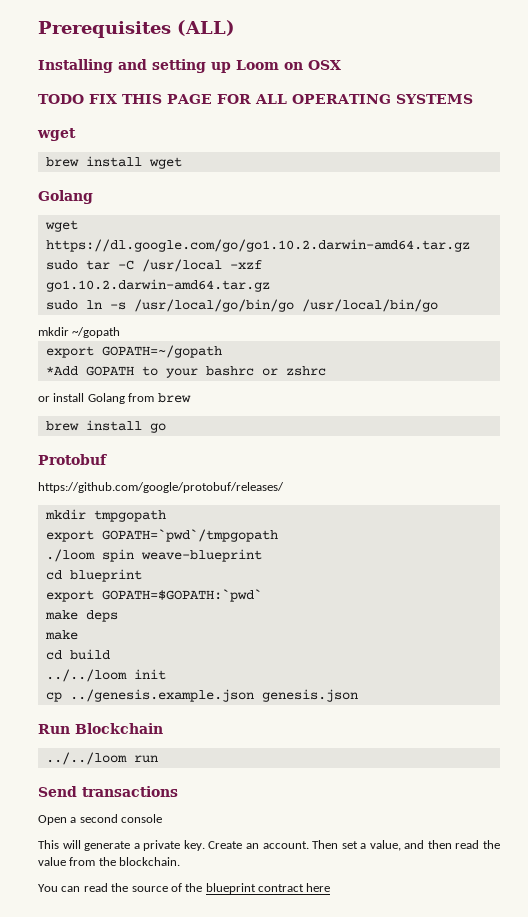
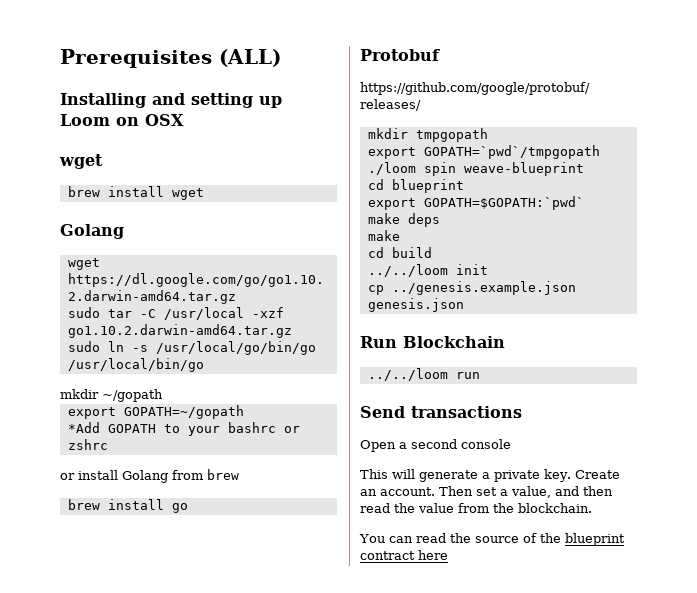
- TODO FIX THIS PAGE FOR ALL OPERATING SYSTEMS

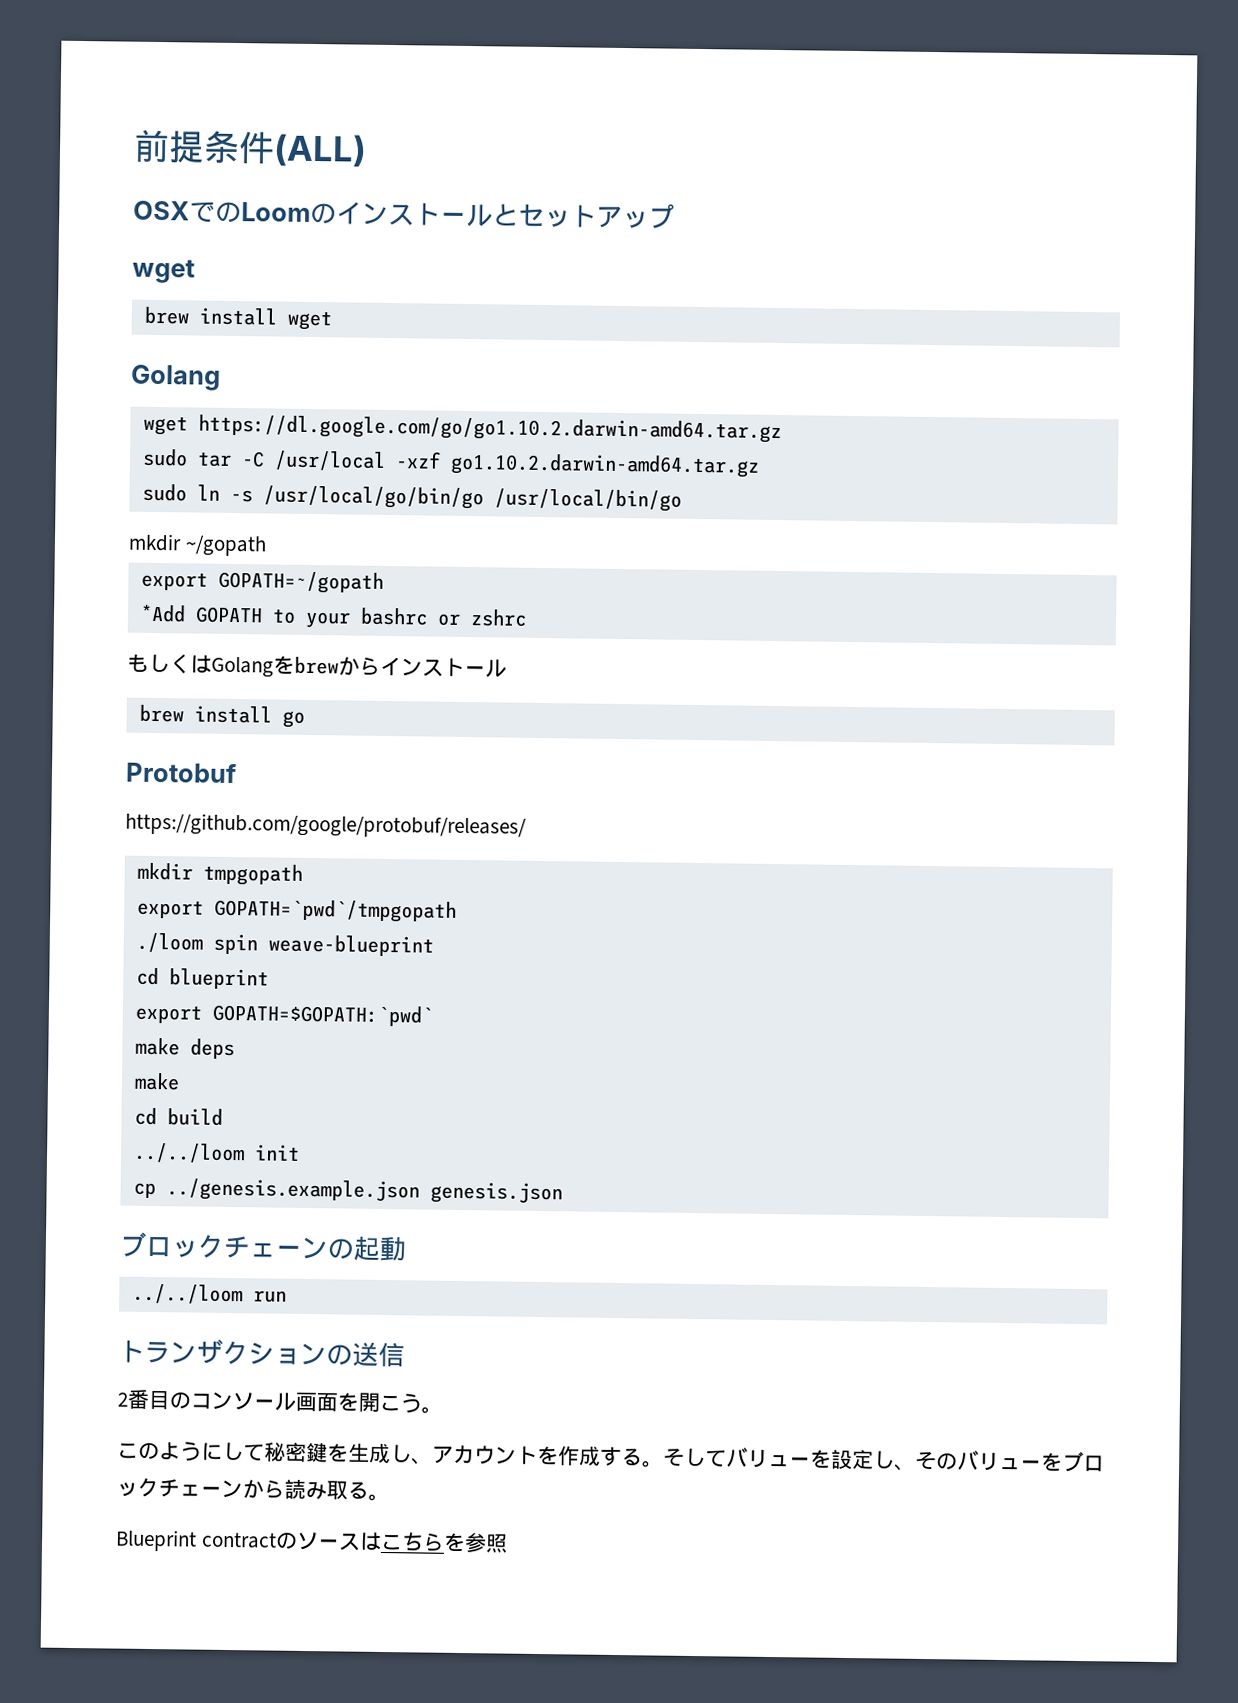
- Prerequisites (ALL)
+ 前提条件(ALL)
- Installing and setting up Loom on OSX
+ OSXでのLoomのインストールとセットアップ
- or install Golang from brew
+ もしくはGolangをbrewからインストール
- Run Blockchain
+ ブロックチェーンの起動
  ../../loom run
- Send transactions
- Open a second console
- This will generate a private key. Create an account. Then set a value, and then read the value from the blockchain.
- You can read the source of the blueprint contract here
+ トランザクションの送信
+ 2番目のコンソール画面を開こう。
+ このようにして秘密鍵を生成し、アカウントを作成する。そしてバリューを設定し、そのバリューをブロックチェーンから読み取る。
+ Blueprint contractのソースはこちらを参照

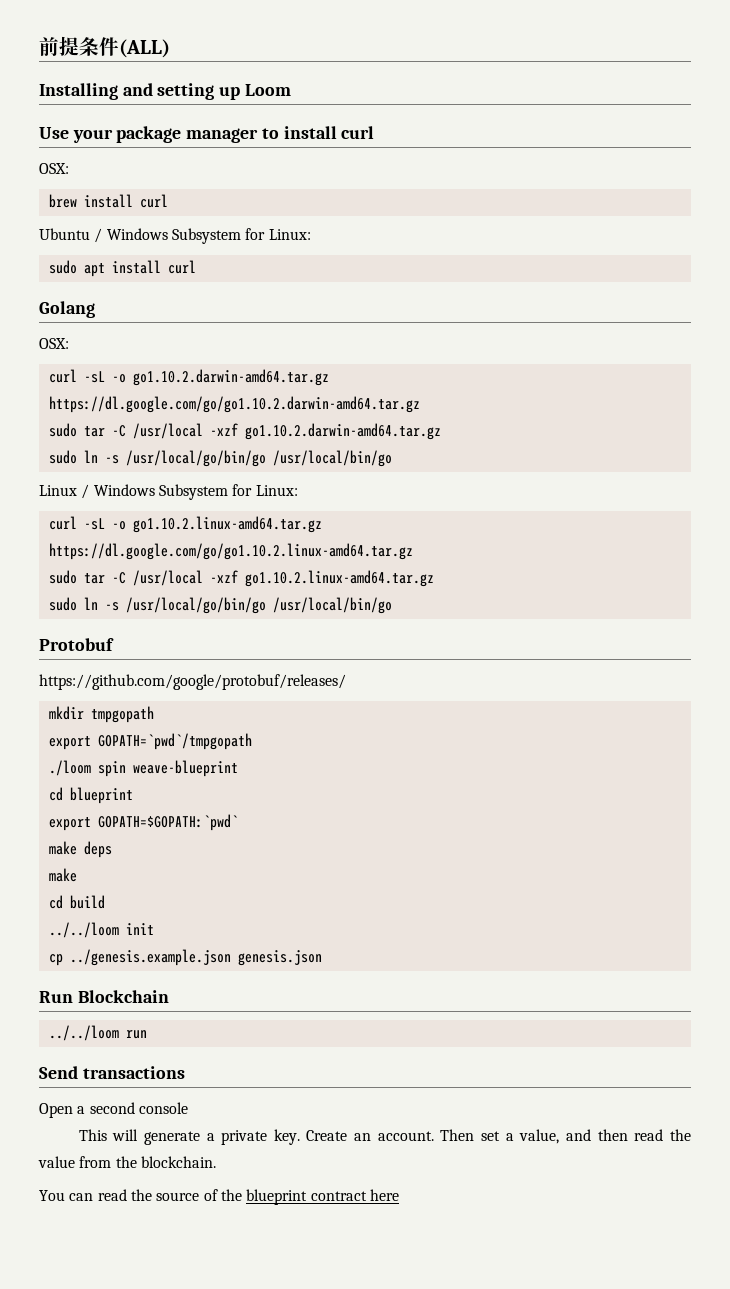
- OSXでのLoomのインストールとセットアップ
- wget
- brew install wget
+ Installing and setting up Loom
+ Use your package manager to install curl
+ OSX:
+ brew install curl
+ Ubuntu / Windows Subsystem for Linux:
+ sudo apt install curl
  Golang
- wget https://dl.google.com/go/go1.10.2.darwin-amd64.tar.gz
+ OSX:
+ curl -sL -o go1.10.2.darwin-amd64.tar.gz https://dl.google.com/go/go1.10.2.darwin-amd64.tar.gz
- mkdir ~/gopath
- export GOPATH=~/gopath
- *Add GOPATH to your bashrc or zshrc
- もしくはGolangをbrewからインストール
- brew install go
+ Linux / Windows Subsystem for Linux:
+ curl -sL -o go1.10.2.linux-amd64.tar.gz https://dl.google.com/go/go1.10.2.linux-amd64.tar.gz
+ sudo tar -C /usr/local -xzf go1.10.2.linux-amd64.tar.gz
+ sudo ln -s /usr/local/go/bin/go /usr/local/bin/go
- ブロックチェーンの起動
+ Run Blockchain
  ../../loom run
- トランザクションの送信
- 2番目のコンソール画面を開こう。
- このようにして秘密鍵を生成し、アカウントを作成する。そしてバリューを設定し、そのバリューをブロックチェーンから読み取る。
- Blueprint contractのソースはこちらを参照
+ Send transactions
+ Open a second console
+ This will generate a private key. Create an account. Then set a value, and then read the value from the blockchain.
+ You can read the source of the blueprint contract here

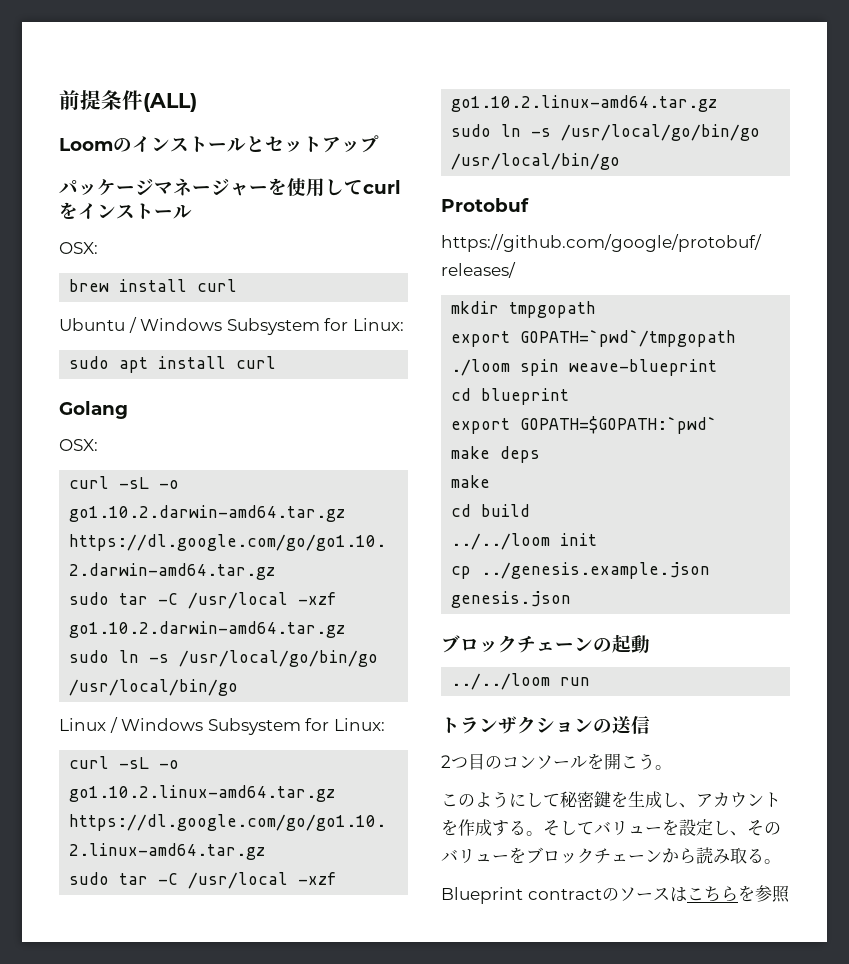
- Installing and setting up Loom
- Use your package manager to install curl
+ Loomのインストールとセットアップ
+ パッケージマネージャーを使用してcurlをインストール
- Run Blockchain
+ ブロックチェーンの起動
  ../../loom run
- Send transactions
- Open a second console
- This will generate a private key. Create an account. Then set a value, and then read the value from the blockchain.
- You can read the source of the blueprint contract here
+ トランザクションの送信
+ 2つ目のコンソールを開こう。
+ このようにして秘密鍵を生成し、アカウントを作成する。そしてバリューを設定し、そのバリューをブロックチェーンから読み取る。
+ Blueprint contractのソースはこちらを参照

